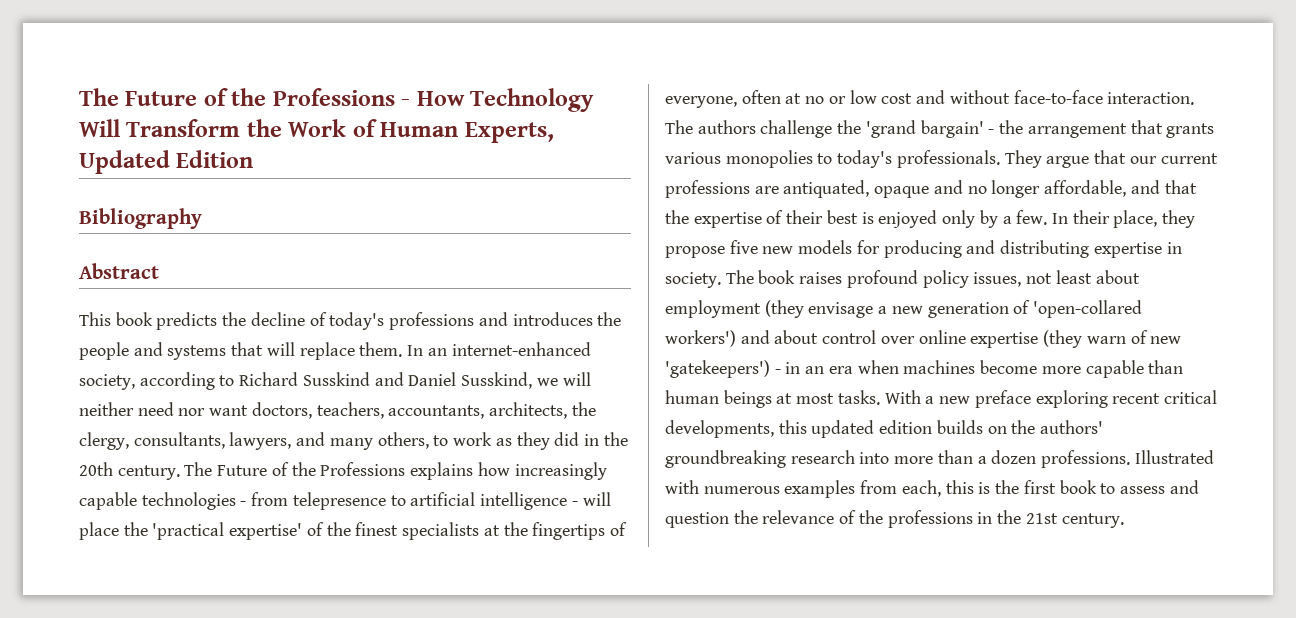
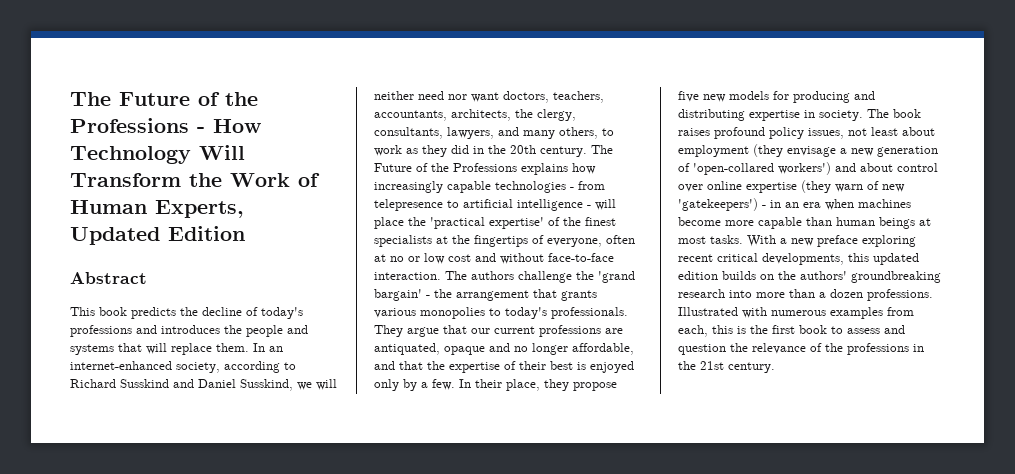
- Bibliography

